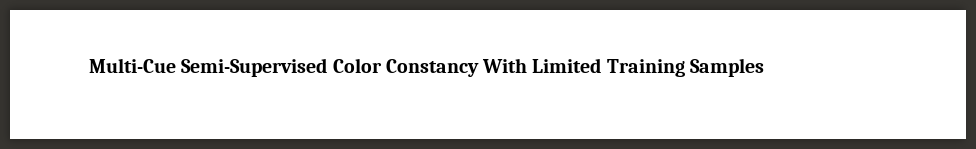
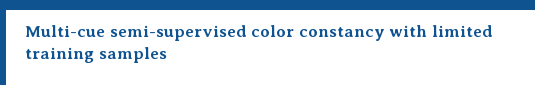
- Multi-Cue Semi-Supervised Color Constancy With Limited Training Samples
+ Multi-cue semi-supervised color constancy with limited training samples

